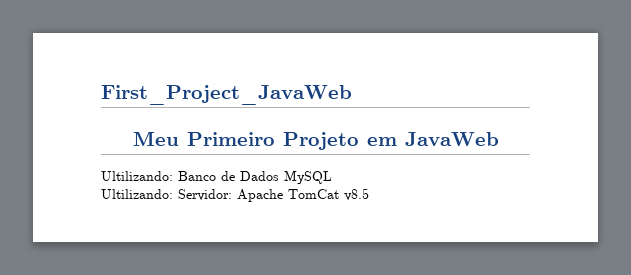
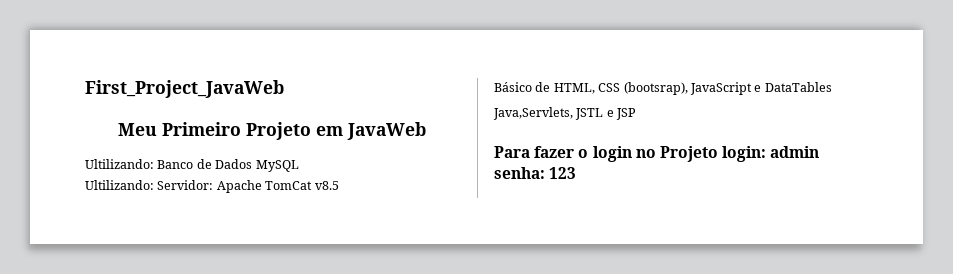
+ Básico de HTML, CSS (bootsrap), JavaScript e DataTables
+ Java,Servlets, JSTL e JSP
+ Para fazer o login no Projeto login: admin senha: 123

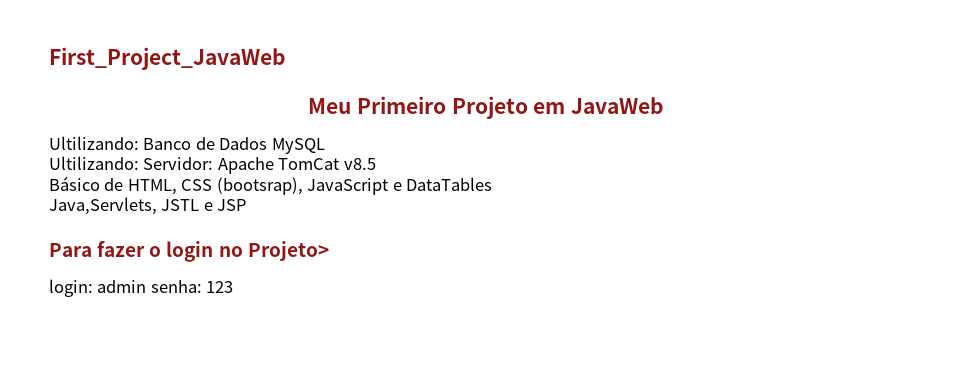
- Para fazer o login no Projeto login: admin senha: 123
+ Para fazer o login no Projeto>
+ login: admin senha: 123

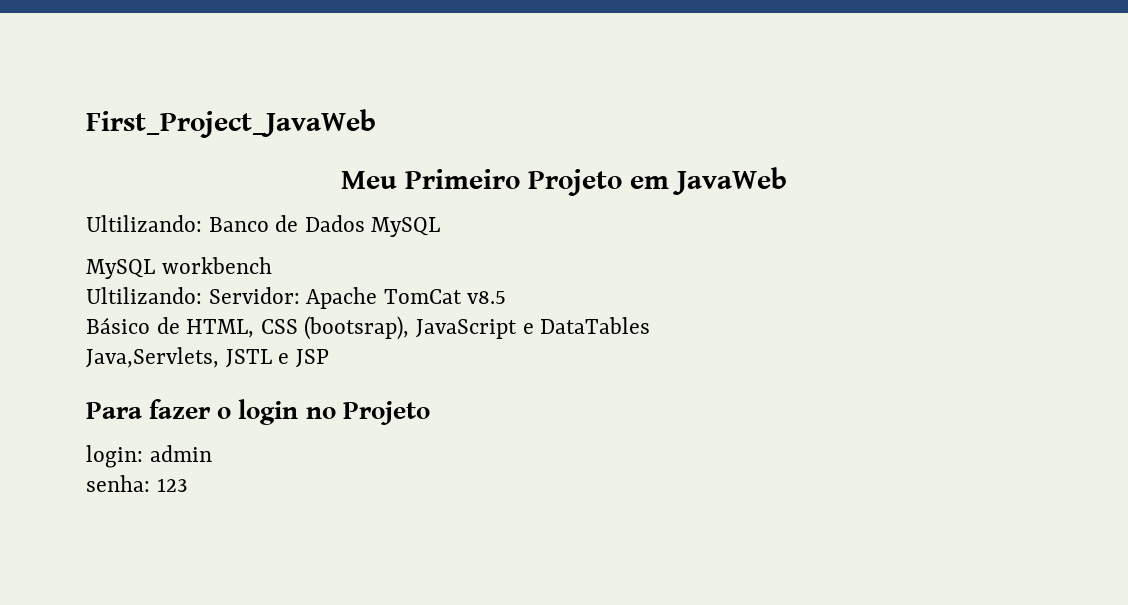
+ MySQL workbench
- Para fazer o login no Projeto>
+ Para fazer o login no Projeto
- login: admin senha: 123
+ login: admin
+ senha: 123

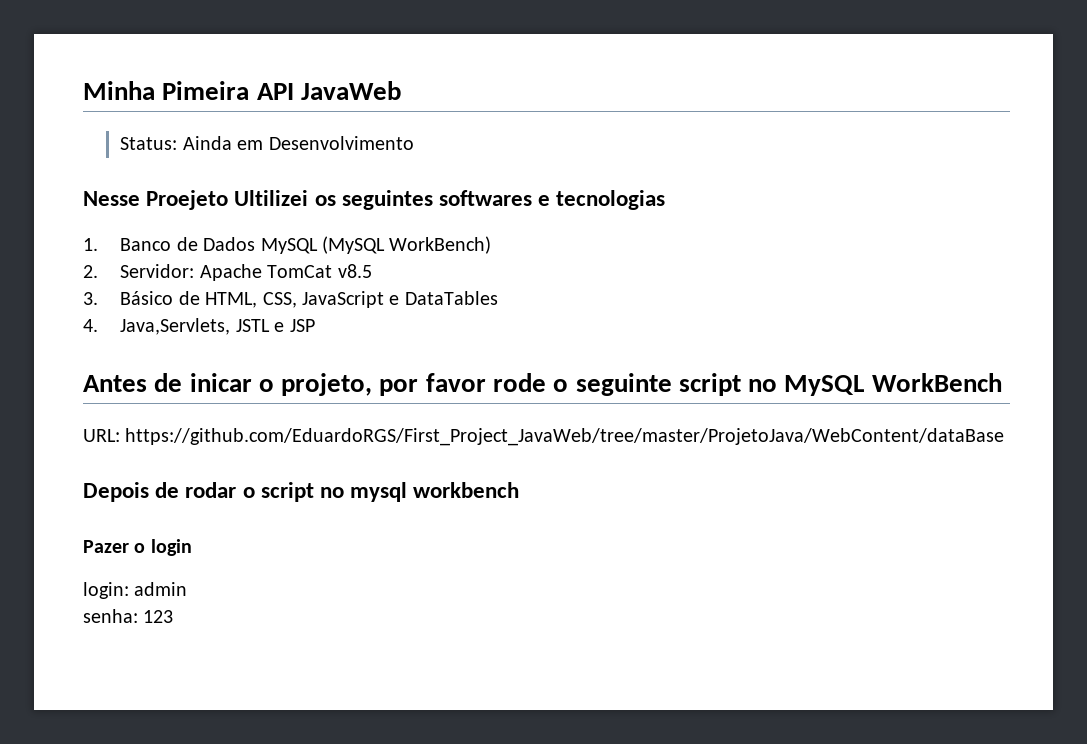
- First_Project_JavaWeb
- Meu Primeiro Projeto em JavaWeb
- Ultilizando: Banco de Dados MySQL
- MySQL workbench
- Ultilizando: Servidor: Apache TomCat v8.5
+ Minha Pimeira API JavaWeb
+ Status: Ainda em Desenvolvimento
+ Nesse Proejeto Ultilizei os seguintes softwares e tecnologias
+ 1. Banco de Dados MySQL (MySQL WorkBench)
+ 2. Servidor: Apache TomCat v8.5
- Básico de HTML, CSS (bootsrap), JavaScript e DataTables
+ 3. Básico de HTML, CSS, JavaScript e DataTables
- Java,Servlets, JSTL e JSP
+ 4. Java,Servlets, JSTL e JSP
- Para fazer o login no Projeto
+ Antes de inicar o projeto, por favor rode o seguinte script no MySQL WorkBench
+ URL: https://github.com/EduardoRGS/First_Project_JavaWeb/tree/master/ProjetoJava/WebContent/dataBase
+ Depois de rodar o script no mysql workbench
+ Pazer o login

